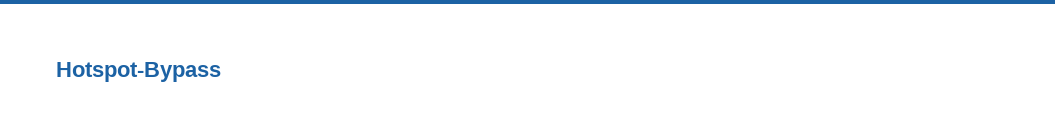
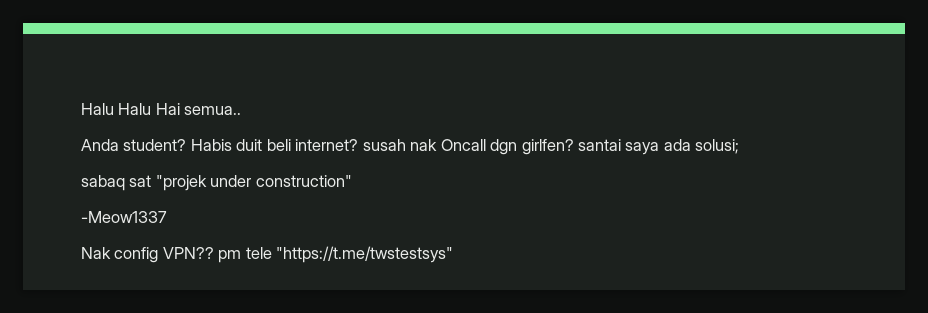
- Hotspot-Bypass
+ Halu Halu Hai semua..
+ Anda student? Habis duit beli internet? susah nak Oncall dgn girlfen? santai saya ada solusi;
+ sabaq sat "projek under construction"
+ -Meow1337
+ Nak config VPN?? pm tele "https://t.me/twstestsys"

